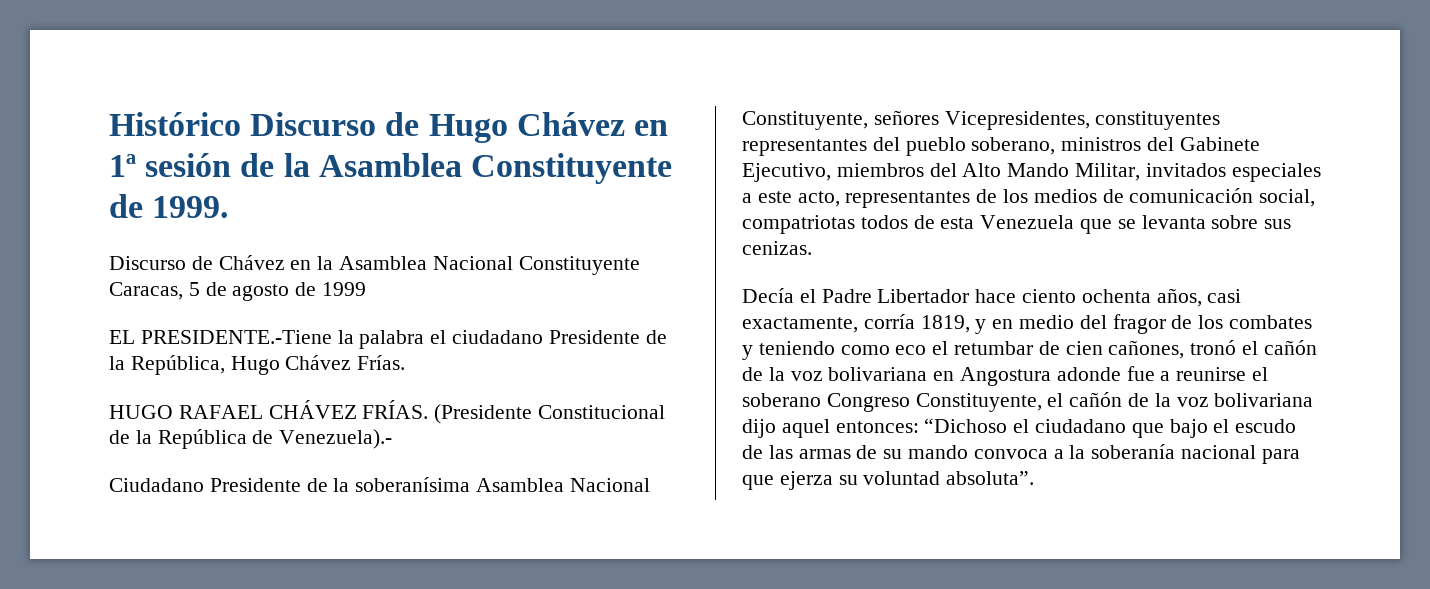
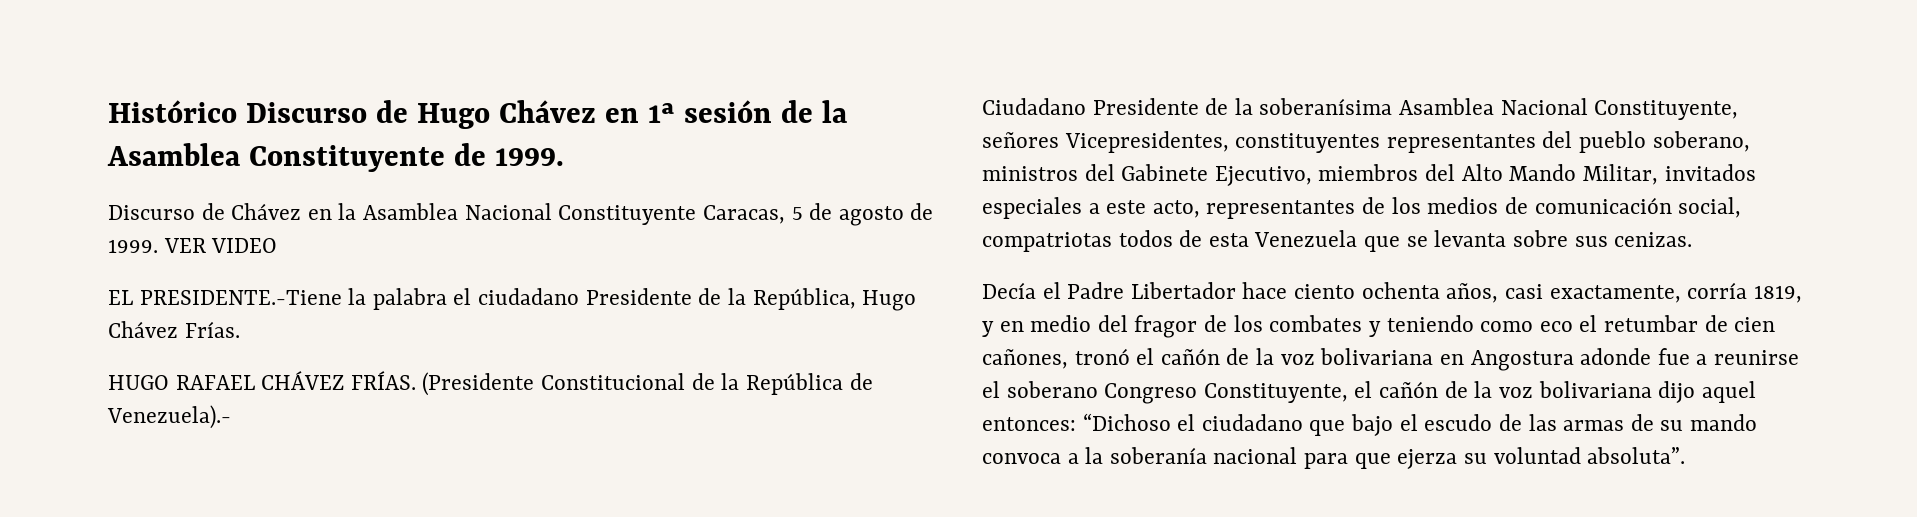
- Discurso de Chávez en la Asamblea Nacional Constituyente Caracas, 5 de agosto de 1999
+ Discurso de Chávez en la Asamblea Nacional Constituyente Caracas, 5 de agosto de 1999. VER VIDEO

